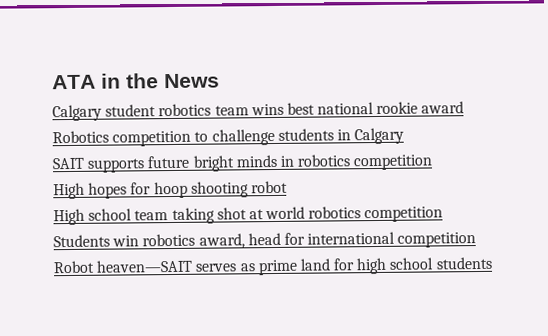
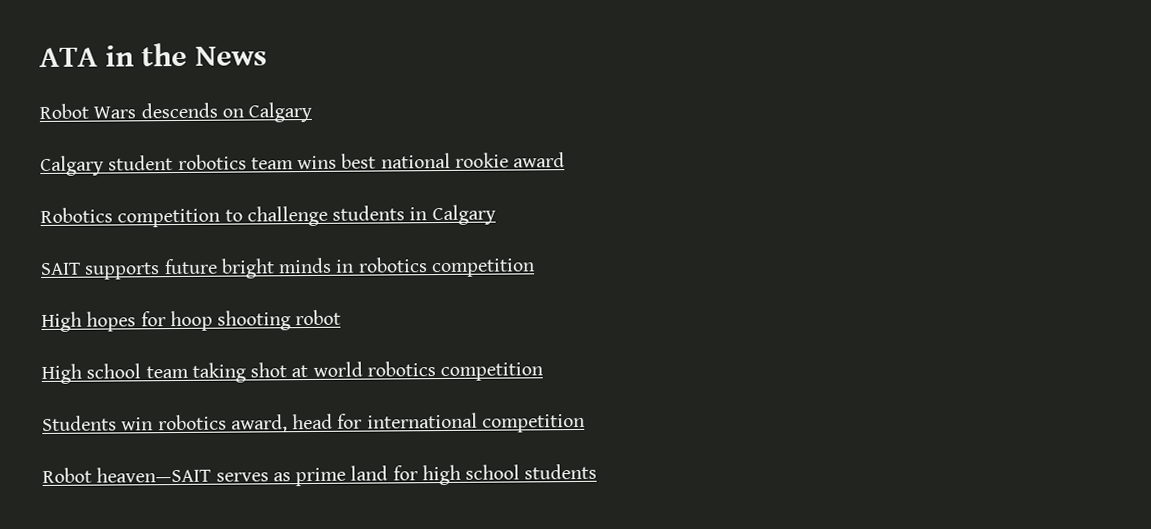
+ Robot Wars descends on Calgary

